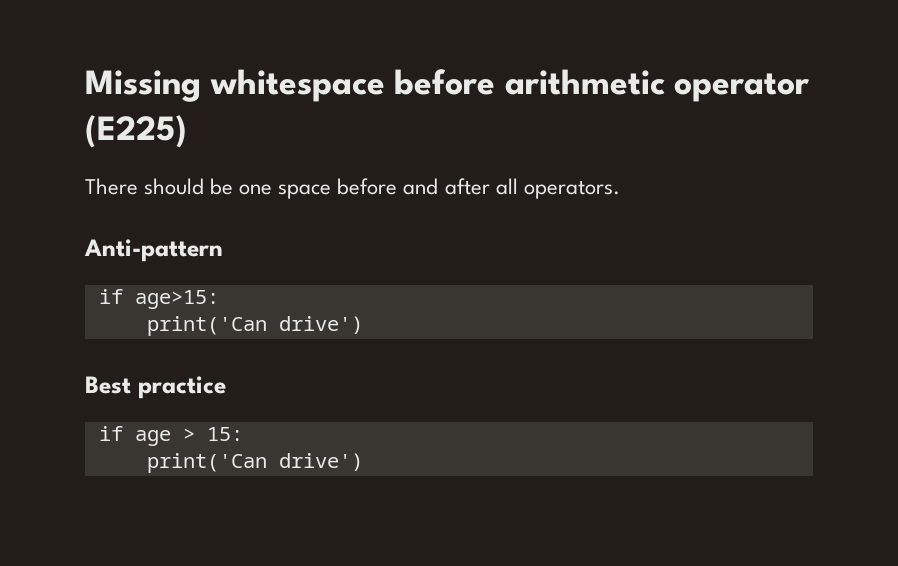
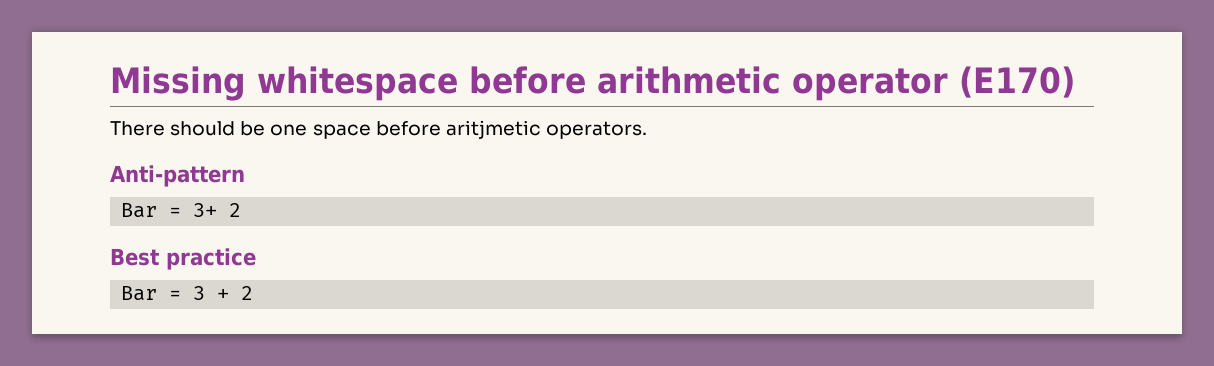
- Missing whitespace before arithmetic operator (E225)
+ Missing whitespace before arithmetic operator (E170)
- There should be one space before and after all operators.
+ There should be one space before aritjmetic operators.
- if age>15:
- print('Can drive')
+ Bar = 3+ 2
  Best practice
- if age > 15:
- print('Can drive')
+ Bar = 3 + 2

